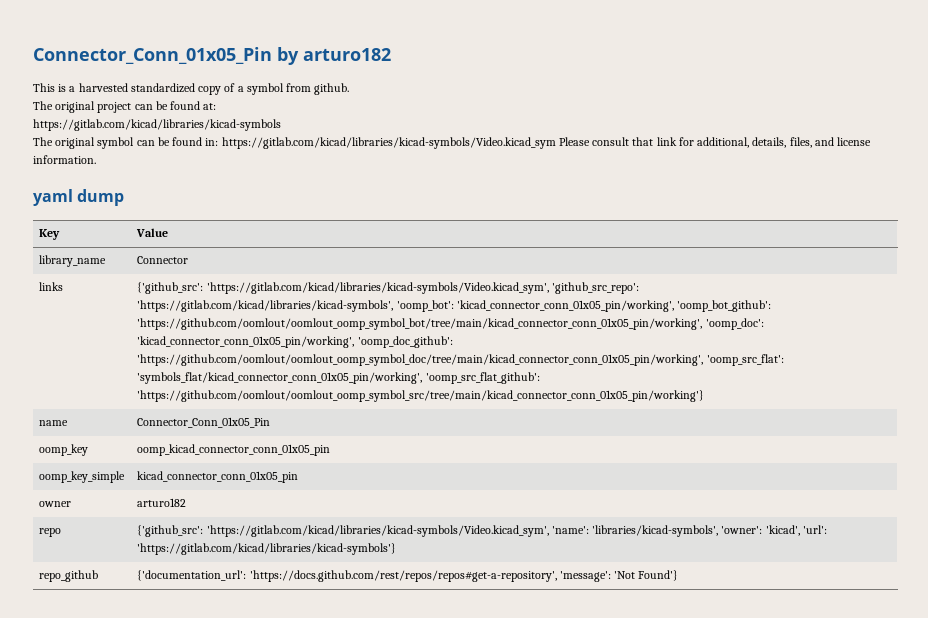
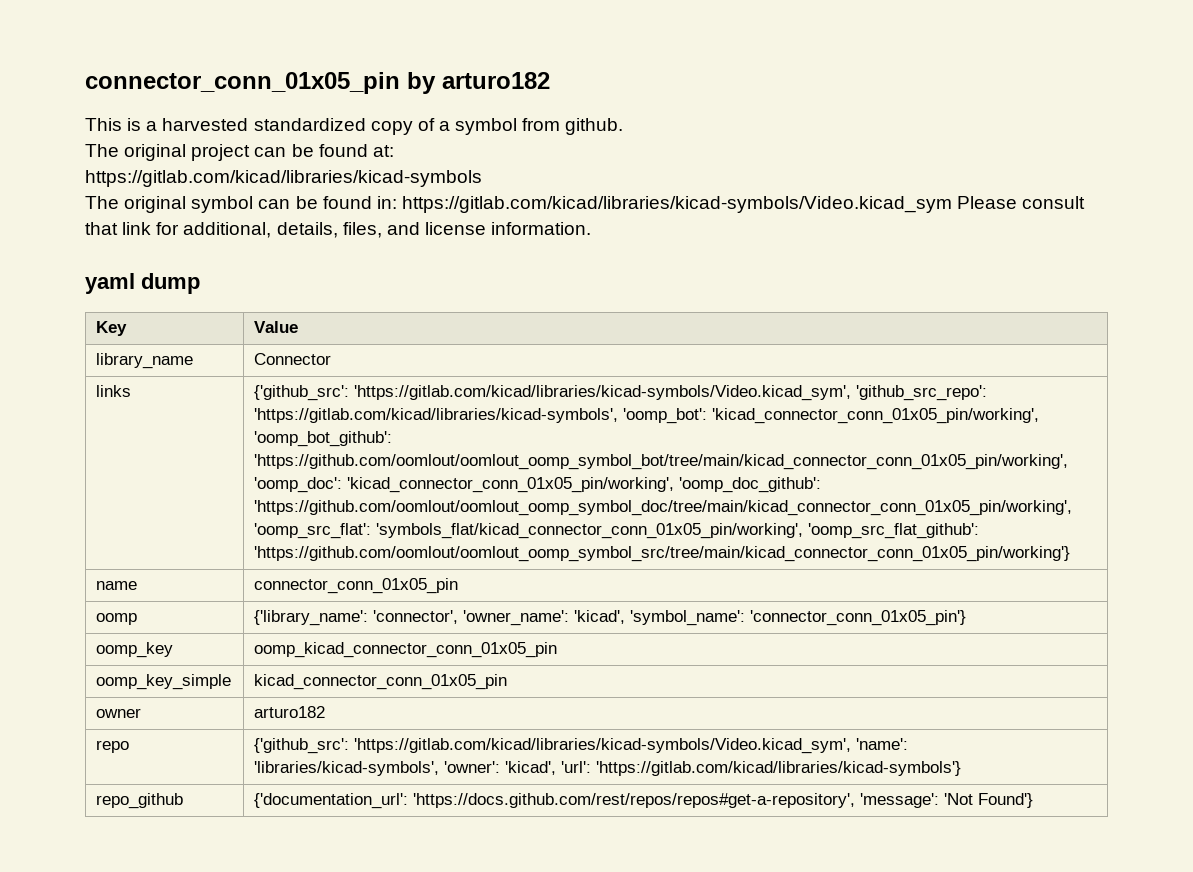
- Connector_Conn_01x05_Pin by arturo182
+ connector_conn_01x05_pin by arturo182
- name | Connector_Conn_01x05_Pin
+ name | connector_conn_01x05_pin
+ oomp | {'library_name': 'connector', 'owner_name': 'kicad', 'symbol_name': 'connector_conn_01x05_pin'}

